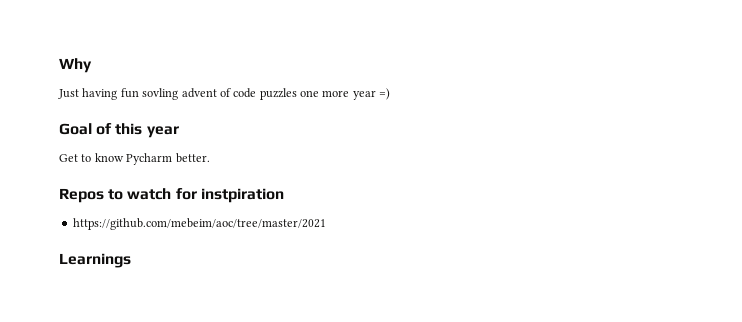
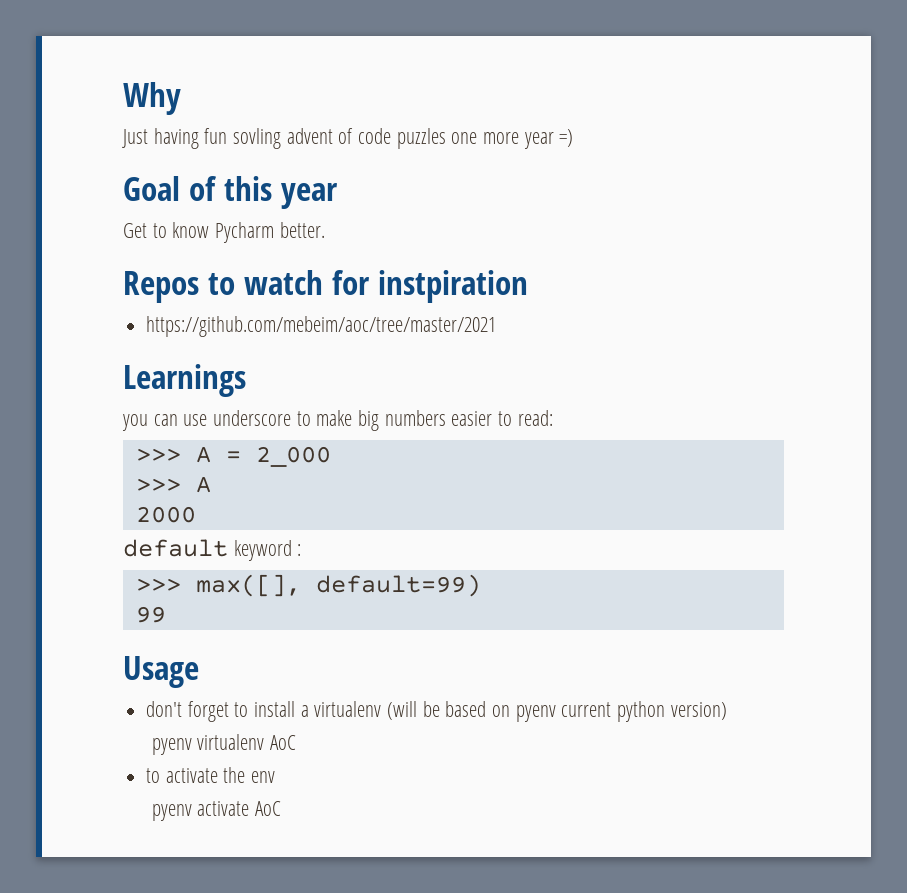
+ you can use underscore to make big numbers easier to read:
+ >>> A = 2_000
+ >>> A
+ 2000
+ default keyword :
+ >>> max([], default=99)
+ 99
+ Usage
+ don't forget to install a virtualenv (will be based on pyenv current python version)
+ pyenv virtualenv AoC
+ to activate the env
+ pyenv activate AoC

